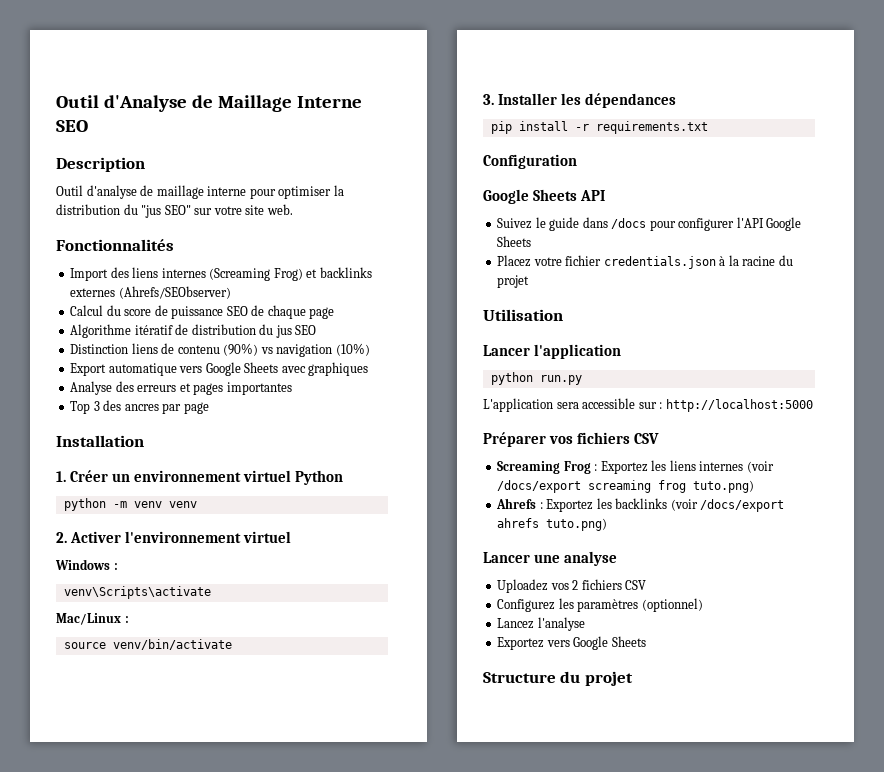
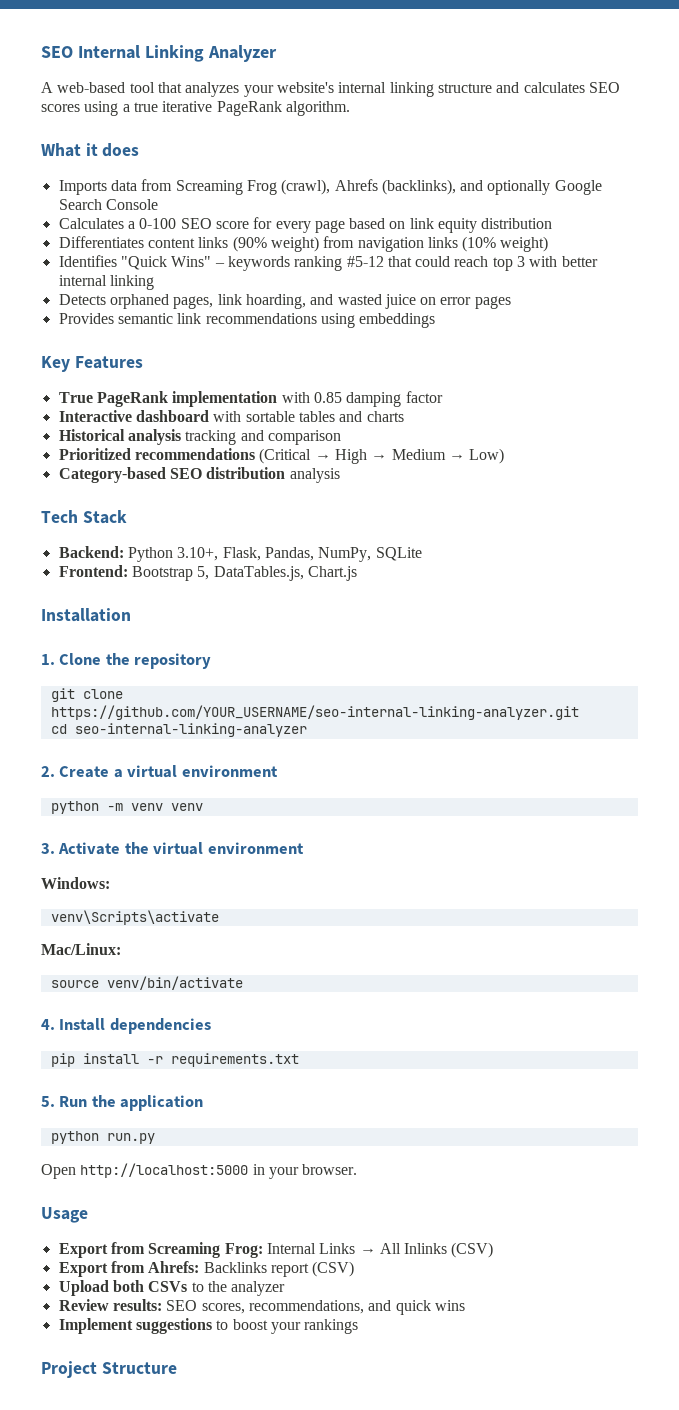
- Outil d'Analyse de Maillage Interne SEO
- Description
- Outil d'analyse de maillage interne pour optimiser la distribution du "jus SEO" sur votre site web.
- Fonctionnalités
- Import des liens internes (Screaming Frog) et backlinks externes (Ahrefs/SEObserver)
- Calcul du score de puissance SEO de chaque page
- Algorithme itératif de distribution du jus SEO
- Distinction liens de contenu (90%) vs navigation (10%)
- Export automatique vers Google Sheets avec graphiques
- Analyse des erreurs et pages importantes
- Top 3 des ancres par page
+ SEO Internal Linking Analyzer
+ A web-based tool that analyzes your website's internal linking structure and calculates SEO scores using a true iterative PageRank algorithm.
+ What it does
+ Imports data from Screaming Frog (crawl), Ahrefs (backlinks), and optionally Google Search Console
+ Calculates a 0-100 SEO score for every page based on link equity distribution
+ Differentiates content links (90% weight) from navigation links (10% weight)
+ Identifies "Quick Wins" – keywords ranking #5-12 that could reach top 3 with better internal linking
+ Detects orphaned pages, link hoarding, and wasted juice on error pages
+ Provides semantic link recommendations using embeddings
+ Key Features
+ True PageRank implementation with 0.85 damping factor
+ Interactive dashboard with sortable tables and charts
+ Historical analysis tracking and comparison
+ Prioritized recommendations (Critical → High → Medium → Low)
+ Category-based SEO distribution analysis
+ Tech Stack
+ Backend: Python 3.10+, Flask, Pandas, NumPy, SQLite
+ Frontend: Bootstrap 5, DataTables.js, Chart.js
  Installation
- 1. Créer un environnement virtuel Python
+ 1. Clone the repository
+ git clone https://github.com/YOUR_USERNAME/seo-internal-linking-analyzer.git
+ cd seo-internal-linking-analyzer
+ 2. Create a virtual environment
  python -m venv venv
- 2. Activer l'environnement virtuel
- Windows :
+ 3. Activate the virtual environment
+ Windows:
- Mac/Linux :
+ Mac/Linux:
- 3. Installer les dépendances
+ 4. Install dependencies
- Configuration
- Google Sheets API
- Suivez le guide dans /docs pour configurer l'API Google Sheets
- Placez votre fichier credentials.json à la racine du projet
- Utilisation
- Lancer l'application
+ 5. Run the application
  python run.py
- L'application sera accessible sur : http://localhost:5000
- Préparer vos fichiers CSV
- Screaming Frog : Exportez les liens internes (voir /docs/export screaming frog tuto.png)
- Ahrefs : Exportez les backlinks (voir /docs/export ahrefs tuto.png)
- Lancer une analyse
- Uploadez vos 2 fichiers CSV
- Configurez les paramètres (optionnel)
- Lancez l'analyse
- Exportez vers Google Sheets
- Structure du projet
+ Open http://localhost:5000 in your browser.
+ Usage
+ Export from Screaming Frog: Internal Links → All Inlinks (CSV)
+ Export from Ahrefs: Backlinks report (CSV)
+ Upload both CSVs to the analyzer
+ Review results: SEO scores, recommendations, and quick wins
+ Implement suggestions to boost your rankings
+ Project Structure

